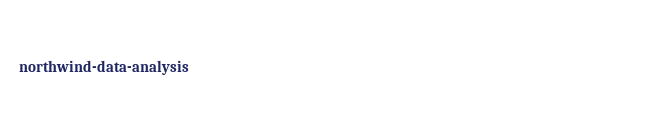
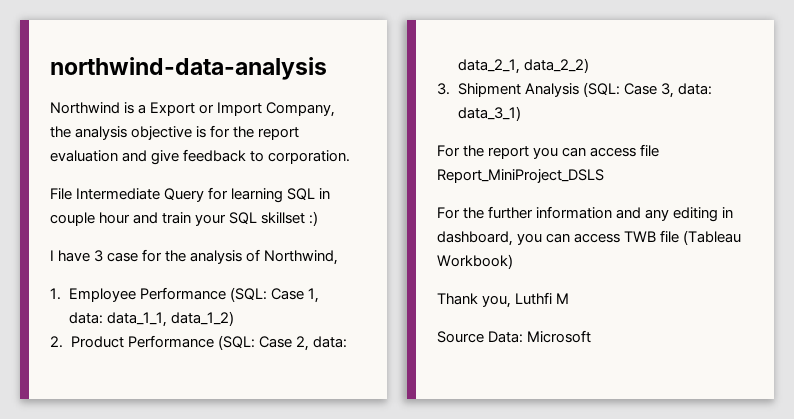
+ Northwind is a Export or Import Company, the analysis objective is for the report evaluation and give feedback to corporation.
+ File Intermediate Query for learning SQL in couple hour and train your SQL skillset :)
+ I have 3 case for the analysis of Northwind,
+ 1. Employee Performance (SQL: Case 1, data: data_1_1, data_1_2)
+ 2. Product Performance (SQL: Case 2, data: data_2_1, data_2_2)
+ 3. Shipment Analysis (SQL: Case 3, data: data_3_1)
+ For the report you can access file Report_MiniProject_DSLS
+ For the further information and any editing in dashboard, you can access TWB file (Tableau Workbook)
+ Thank you, Luthfi M
+ Source Data: Microsoft

